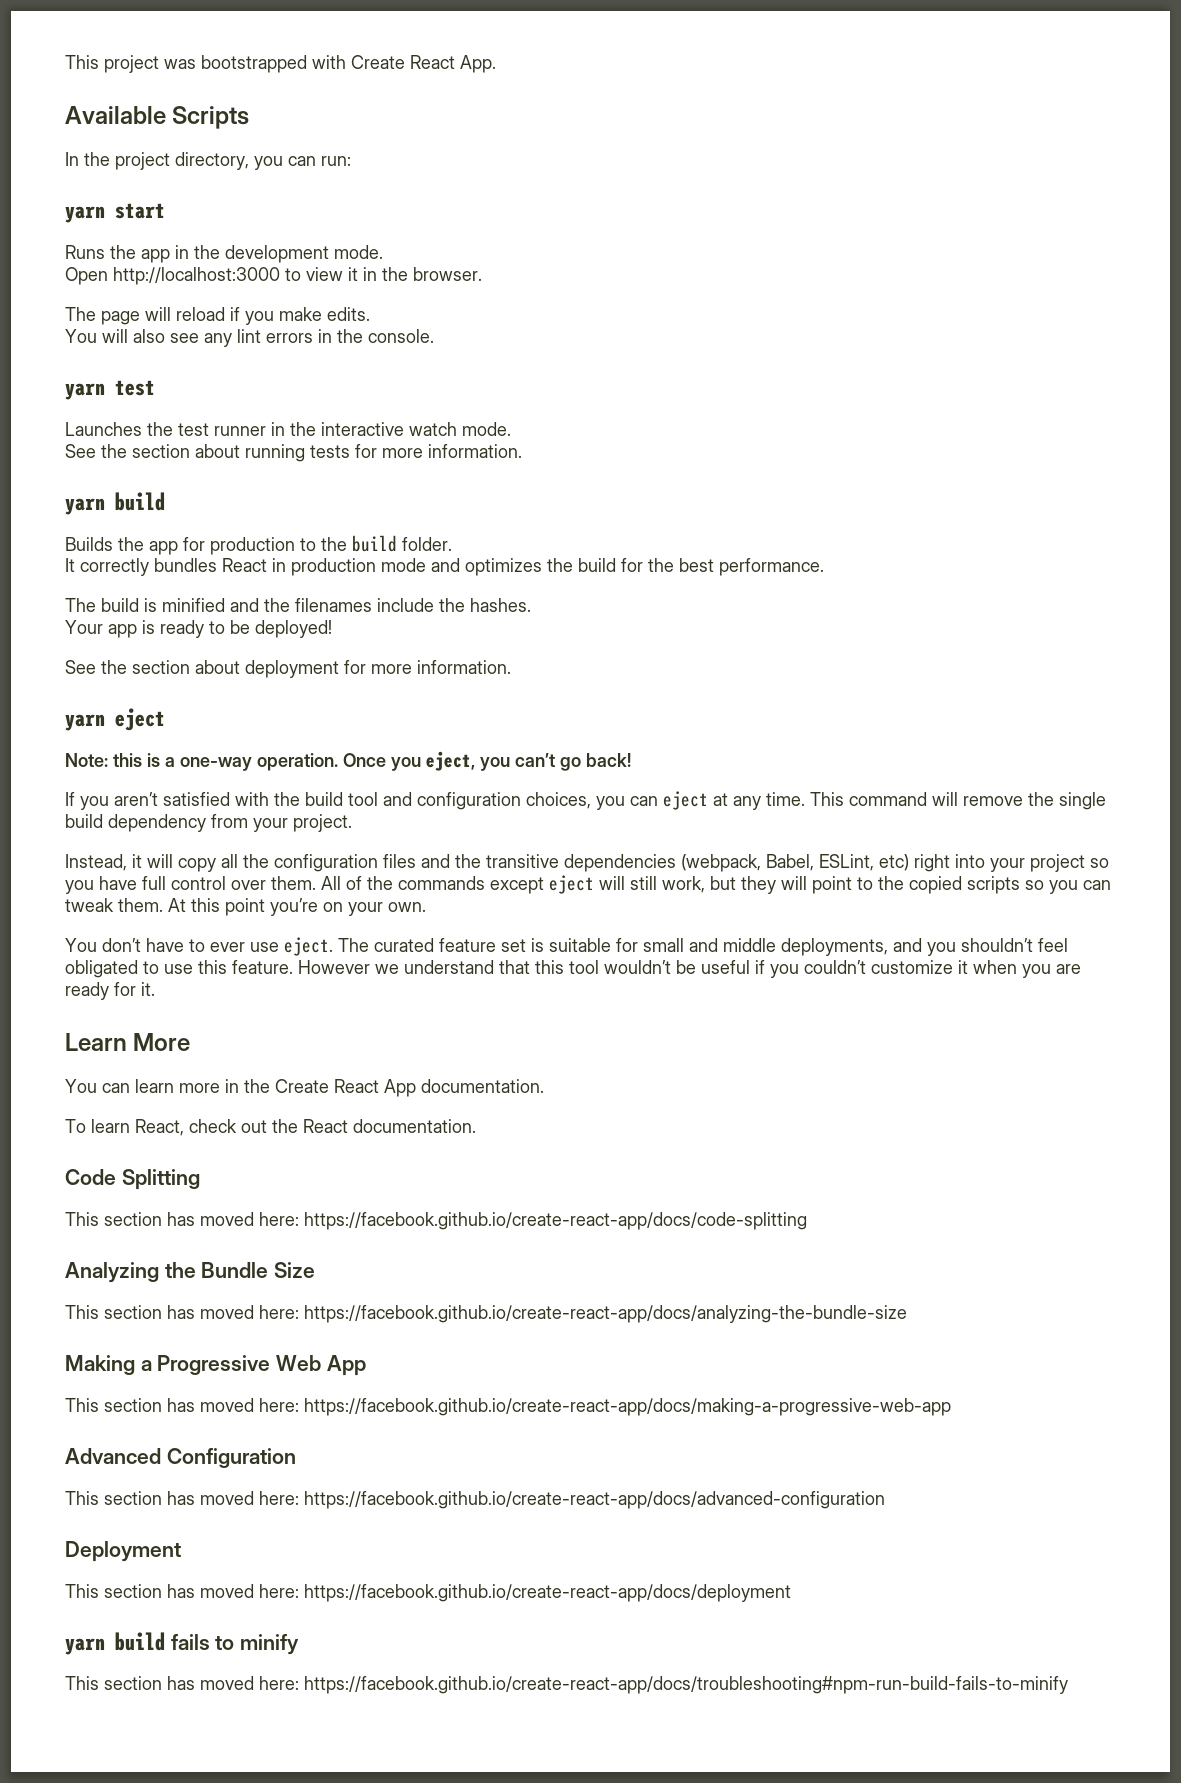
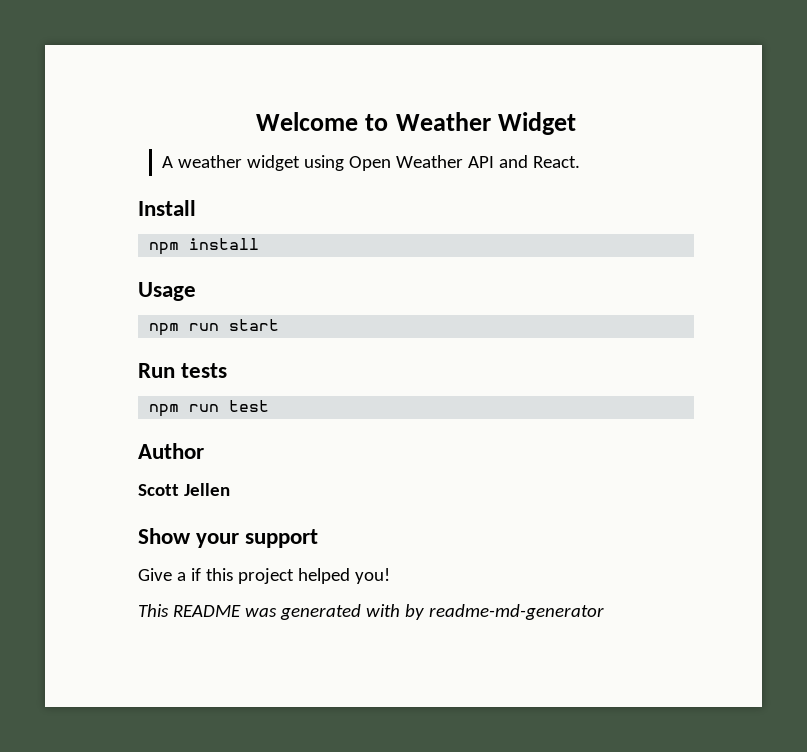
- This project was bootstrapped with Create React App.
- Available Scripts
- In the project directory, you can run:
- yarn start
- Runs the app in the development mode.
- Open http://localhost:3000 to view it in the browser.
- The page will reload if you make edits.
- You will also see any lint errors in the console.
- yarn test
- Launches the test runner in the interactive watch mode.
- See the section about running tests for more information.
- yarn build
- Builds the app for production to the build folder.
- It correctly bundles React in production mode and optimizes the build for the best performance.
- The build is minified and the filenames include the hashes.
- Your app is ready to be deployed!
- See the section about deployment for more information.
- yarn eject
- Note: this is a one-way operation. Once you eject, you can’t go back!
- If you aren’t satisfied with the build tool and configuration choices, you can eject at any time. This command will remove the single build dependency from your project.
- Instead, it will copy all the configuration files and the transitive dependencies (webpack, Babel, ESLint, etc) right into your project so you have full control over them. All of the commands except eject will still work, but they will point to the copied scripts so you can tweak them. At this point you’re on your own.
- You don’t have to ever use eject. The curated feature set is suitable for small and middle deployments, and you shouldn’t feel obligated to use this feature. However we understand that this tool wouldn’t be useful if you couldn’t customize it when you are ready for it.
- Learn More
- You can learn more in the Create React App documentation.
- To learn React, check out the React documentation.
- Code Splitting
- This section has moved here: https://facebook.github.io/create-react-app/docs/code-splitting
- Analyzing the Bundle Size
- This section has moved here: https://facebook.github.io/create-react-app/docs/analyzing-the-bundle-size
- Making a Progressive Web App
- This section has moved here: https://facebook.github.io/create-react-app/docs/making-a-progressive-web-app
- Advanced Configuration
- This section has moved here: https://facebook.github.io/create-react-app/docs/advanced-configuration
- Deployment
- This section has moved here: https://facebook.github.io/create-react-app/docs/deployment
- yarn build fails to minify
- This section has moved here: https://facebook.github.io/create-react-app/docs/troubleshooting#npm-run-build-fails-to-minify
+ Welcome to Weather Widget
+ A weather widget using Open Weather API and React.
+ Install
+ npm install
+ Usage
+ npm run start
+ Run tests
+ npm run test
+ Author
+ Scott Jellen
+ Show your support
+ Give a if this project helped you!
+ This README was generated with by readme-md-generator

